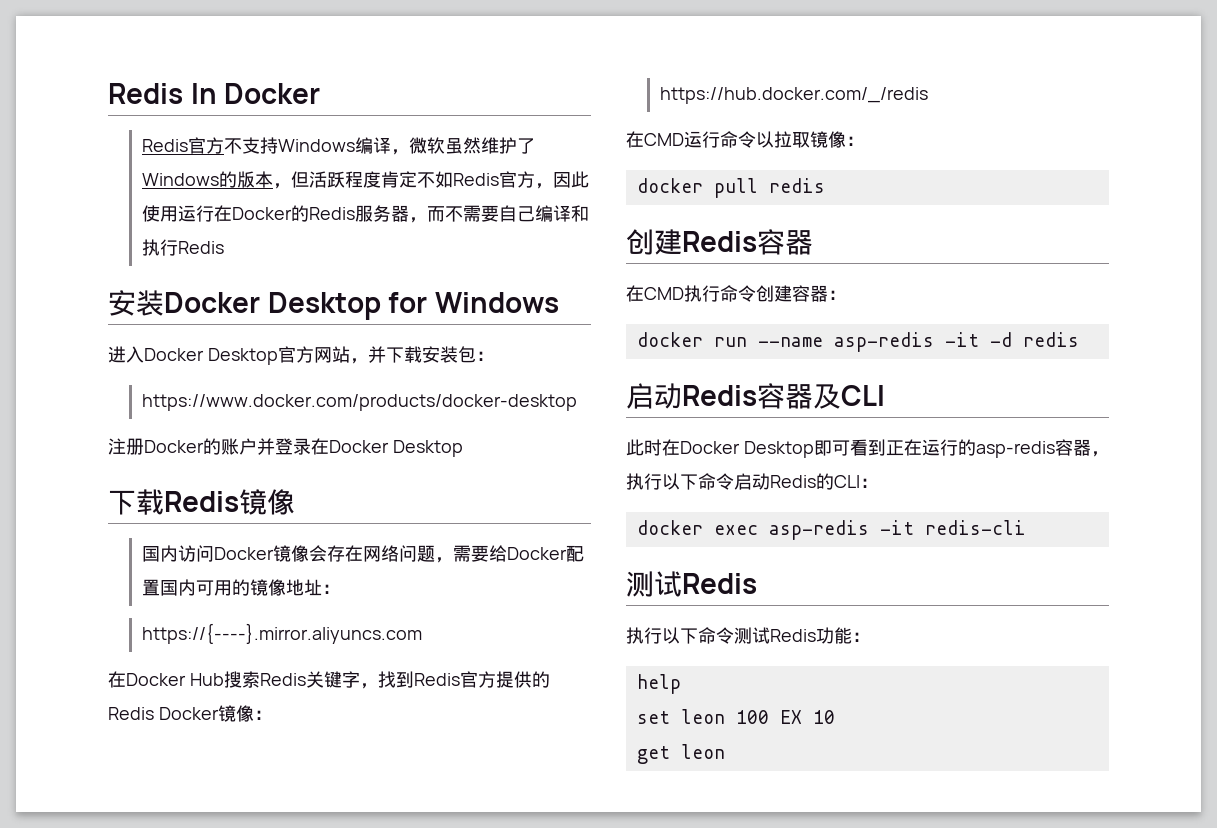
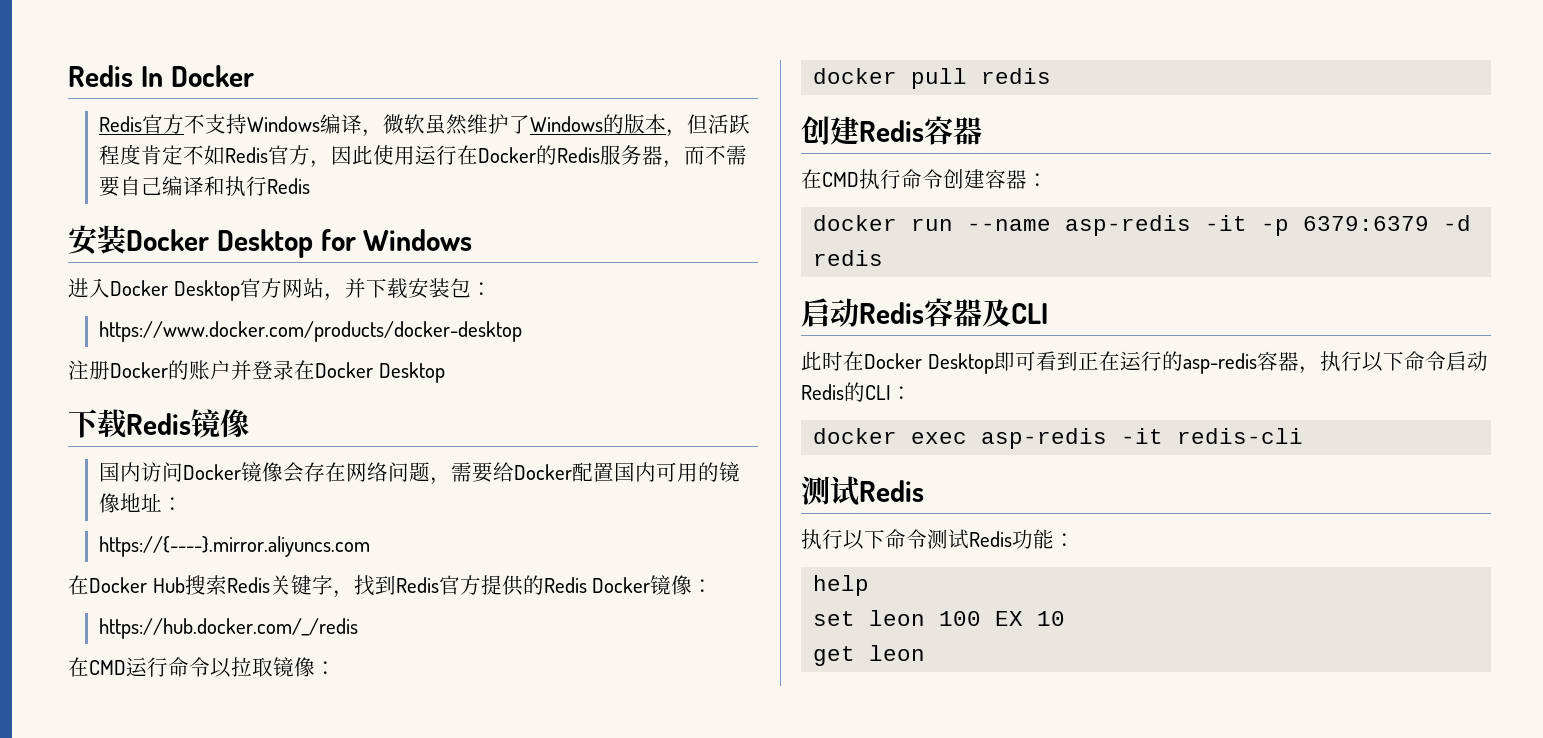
- docker run --name asp-redis -it -d redis
+ docker run --name asp-redis -it -p 6379:6379 -d redis

